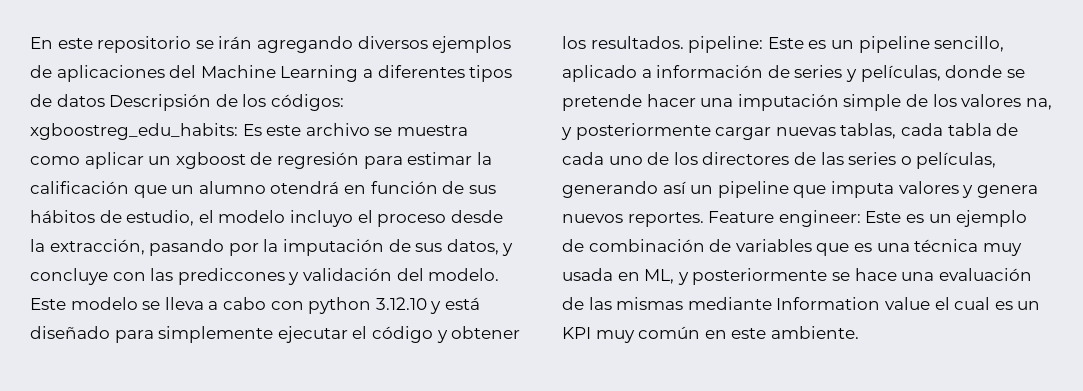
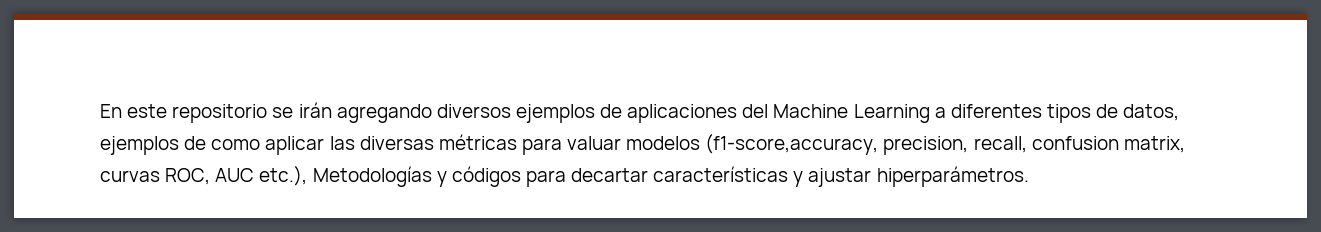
- En este repositorio se irán agregando diversos ejemplos de aplicaciones del Machine Learning a diferentes tipos de datos Descripsión de los códigos: xgboostreg_edu_habits: Es este archivo se muestra como aplicar un xgboost de regresión para estimar la calificación que un alumno otendrá en función de sus hábitos de estudio, el modelo incluyo el proceso desde la extracción, pasando por la imputación de sus datos, y concluye con las prediccones y validación del modelo. Este modelo se lleva a cabo con python 3.12.10 y está diseñado para simplemente ejecutar el código y obtener los resultados. pipeline: Este es un pipeline sencillo, aplicado a información de series y películas, donde se pretende hacer una imputación simple de los valores na, y posteriormente cargar nuevas tablas, cada tabla de cada uno de los directores de las series o películas, generando así un pipeline que imputa valores y genera nuevos reportes. Feature engineer: Este es un ejemplo de combinación de variables que es una técnica muy usada en ML, y posteriormente se hace una evaluación de las mismas mediante Information value el cual es un KPI muy común en este ambiente.
+ En este repositorio se irán agregando diversos ejemplos de aplicaciones del Machine Learning a diferentes tipos de datos, ejemplos de como aplicar las diversas métricas para valuar modelos (f1-score,accuracy, precision, recall, confusion matrix, curvas ROC, AUC etc.), Metodologías y códigos para decartar características y ajustar hiperparámetros.

